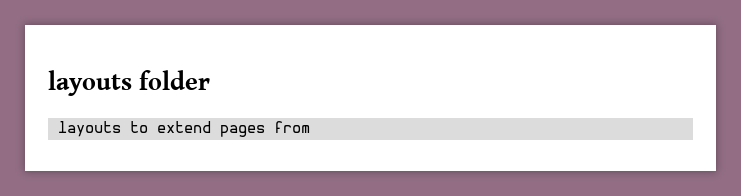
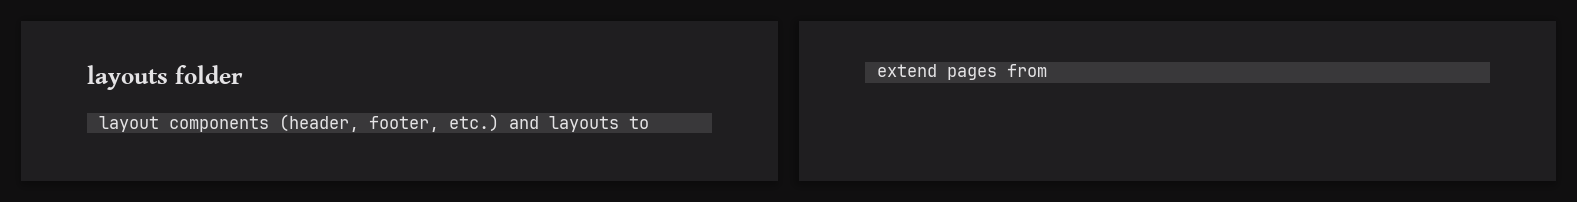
- layouts to extend pages from
+ layout components (header, footer, etc.) and layouts to extend pages from

